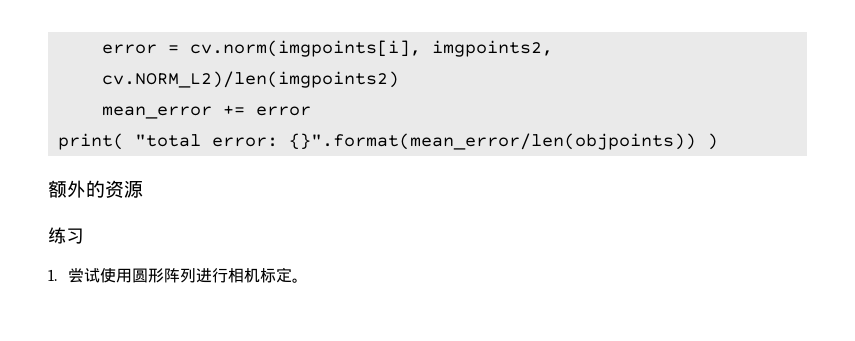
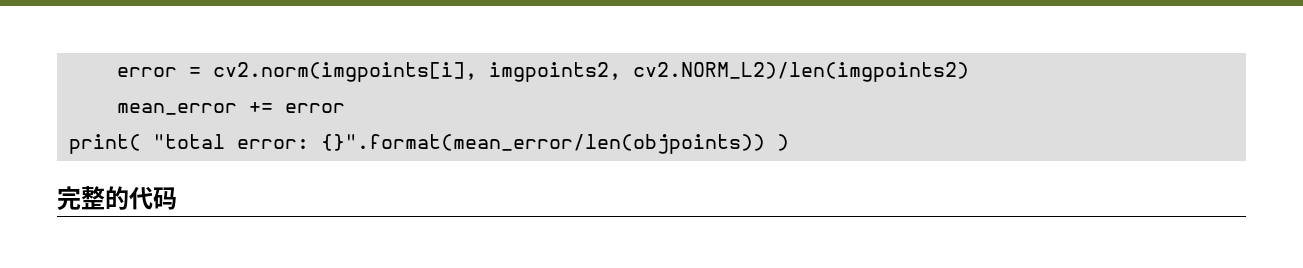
- error = cv.norm(imgpoints[i], imgpoints2, cv.NORM_L2)/len(imgpoints2)
+ error = cv2.norm(imgpoints[i], imgpoints2, cv2.NORM_L2)/len(imgpoints2)
- 额外的资源
- 练习
- 1.尝试使用圆形阵列进行相机标定。
+ 完整的代码

